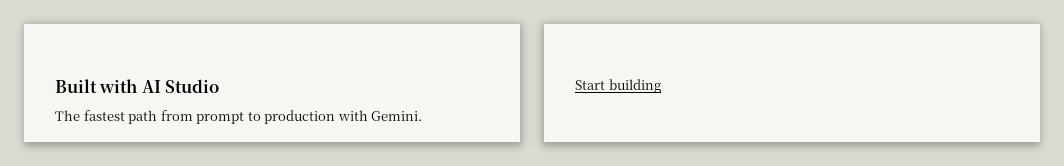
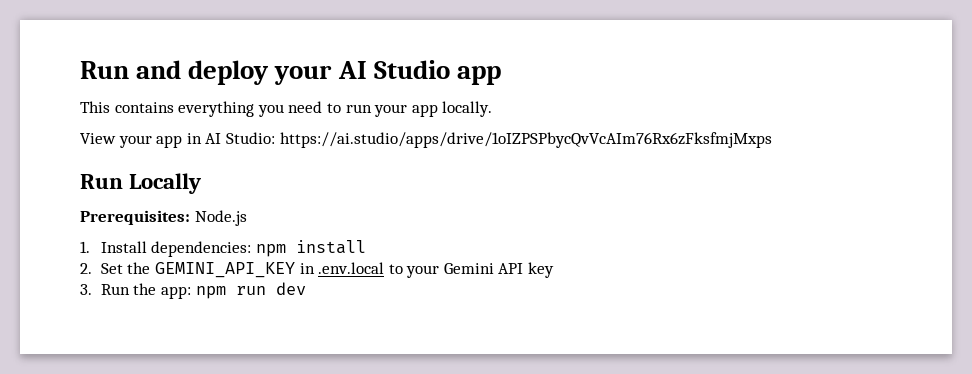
- Built with AI Studio
- The fastest path from prompt to production with Gemini.
- Start building
+ Run and deploy your AI Studio app
+ This contains everything you need to run your app locally.
+ View your app in AI Studio: https://ai.studio/apps/drive/1oIZPSPbycQvVcAIm76Rx6zFksfmjMxps
+ Run Locally
+ Prerequisites: Node.js
+ 1. Install dependencies: npm install
+ 2. Set the GEMINI_API_KEY in .env.local to your Gemini API key
+ 3. Run the app: npm run dev

